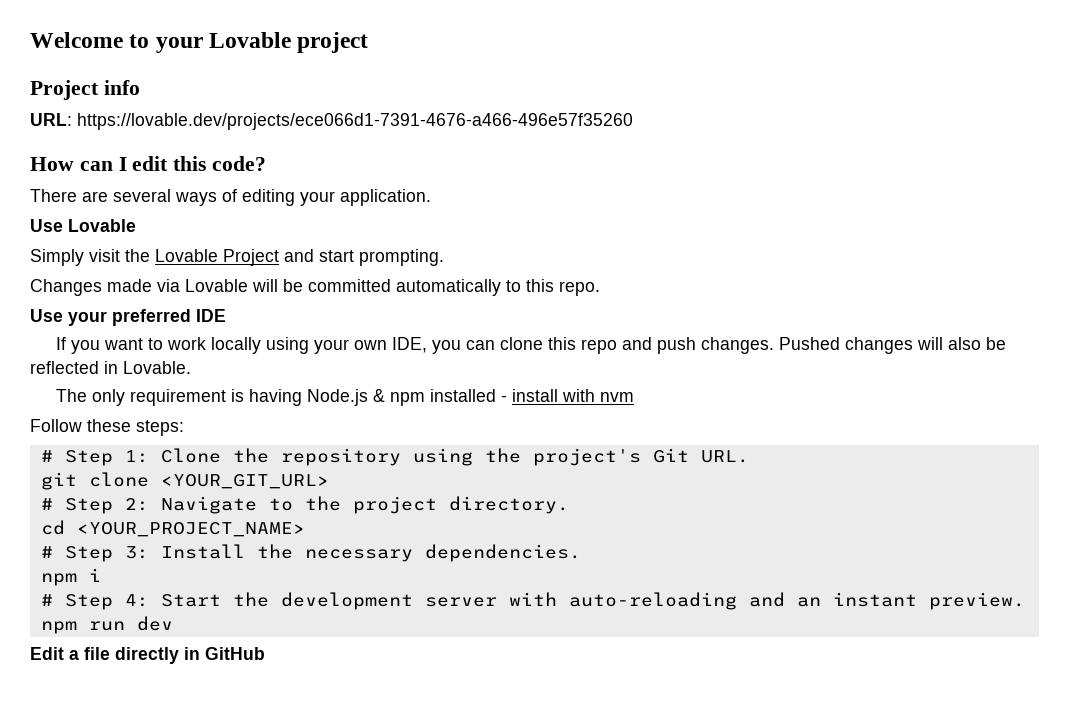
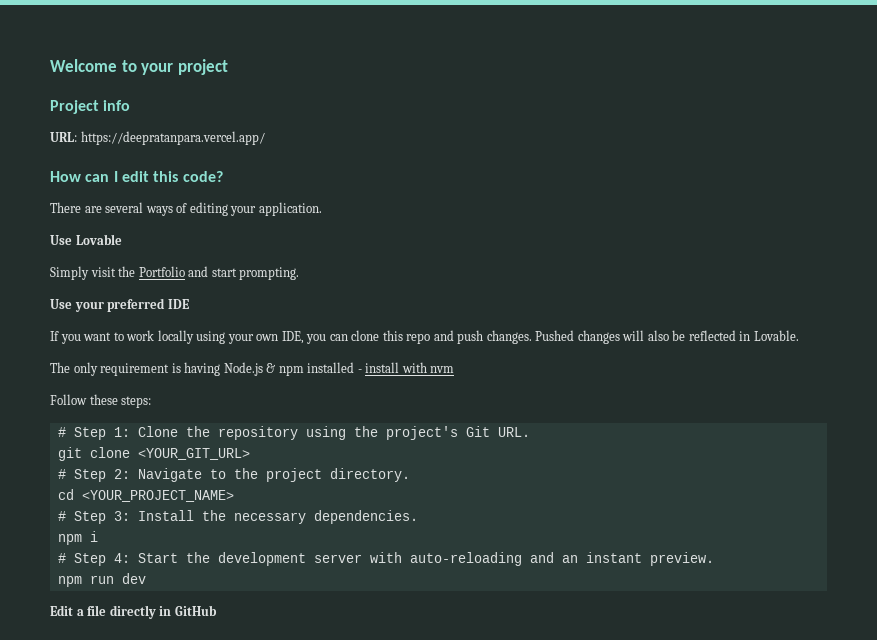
- Welcome to your Lovable project
+ Welcome to your project
- URL: https://lovable.dev/projects/ece066d1-7391-4676-a466-496e57f35260
+ URL: https://deepratanpara.vercel.app/
- Simply visit the Lovable Project and start prompting.
+ Simply visit the Portfolio and start prompting.
- Changes made via Lovable will be committed automatically to this repo.

